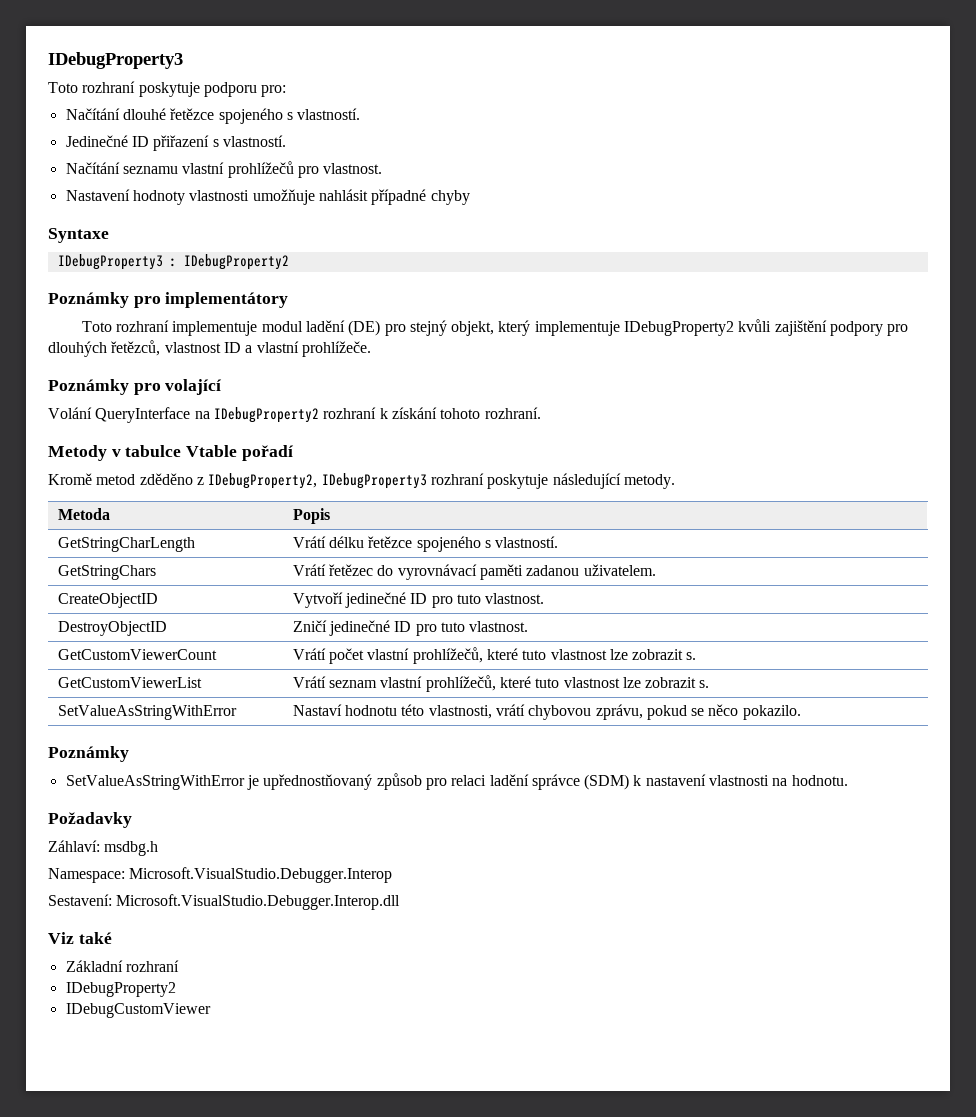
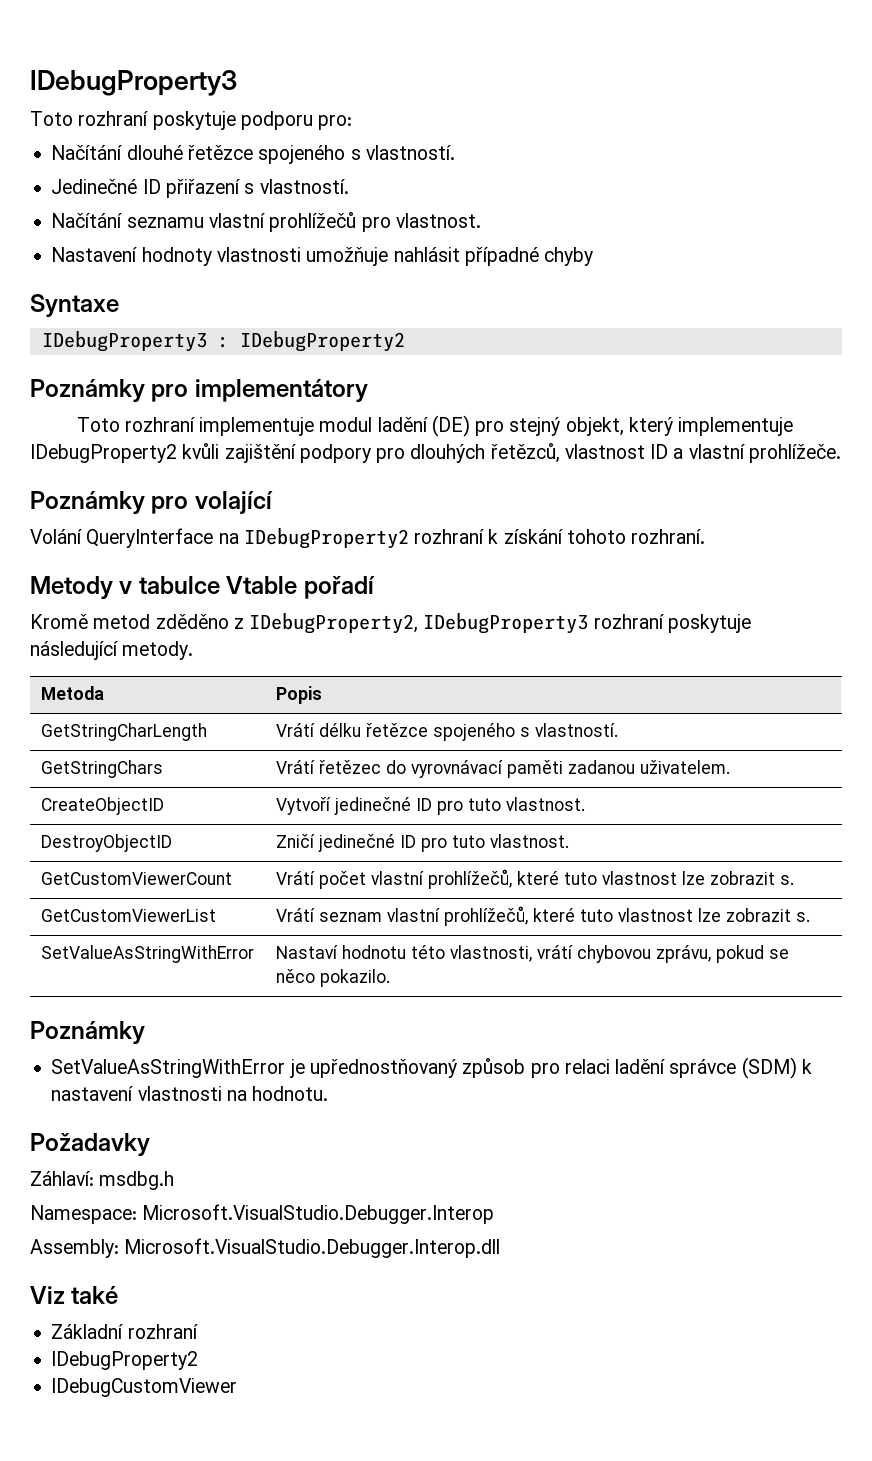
- Sestavení: Microsoft.VisualStudio.Debugger.Interop.dll
+ Assembly: Microsoft.VisualStudio.Debugger.Interop.dll

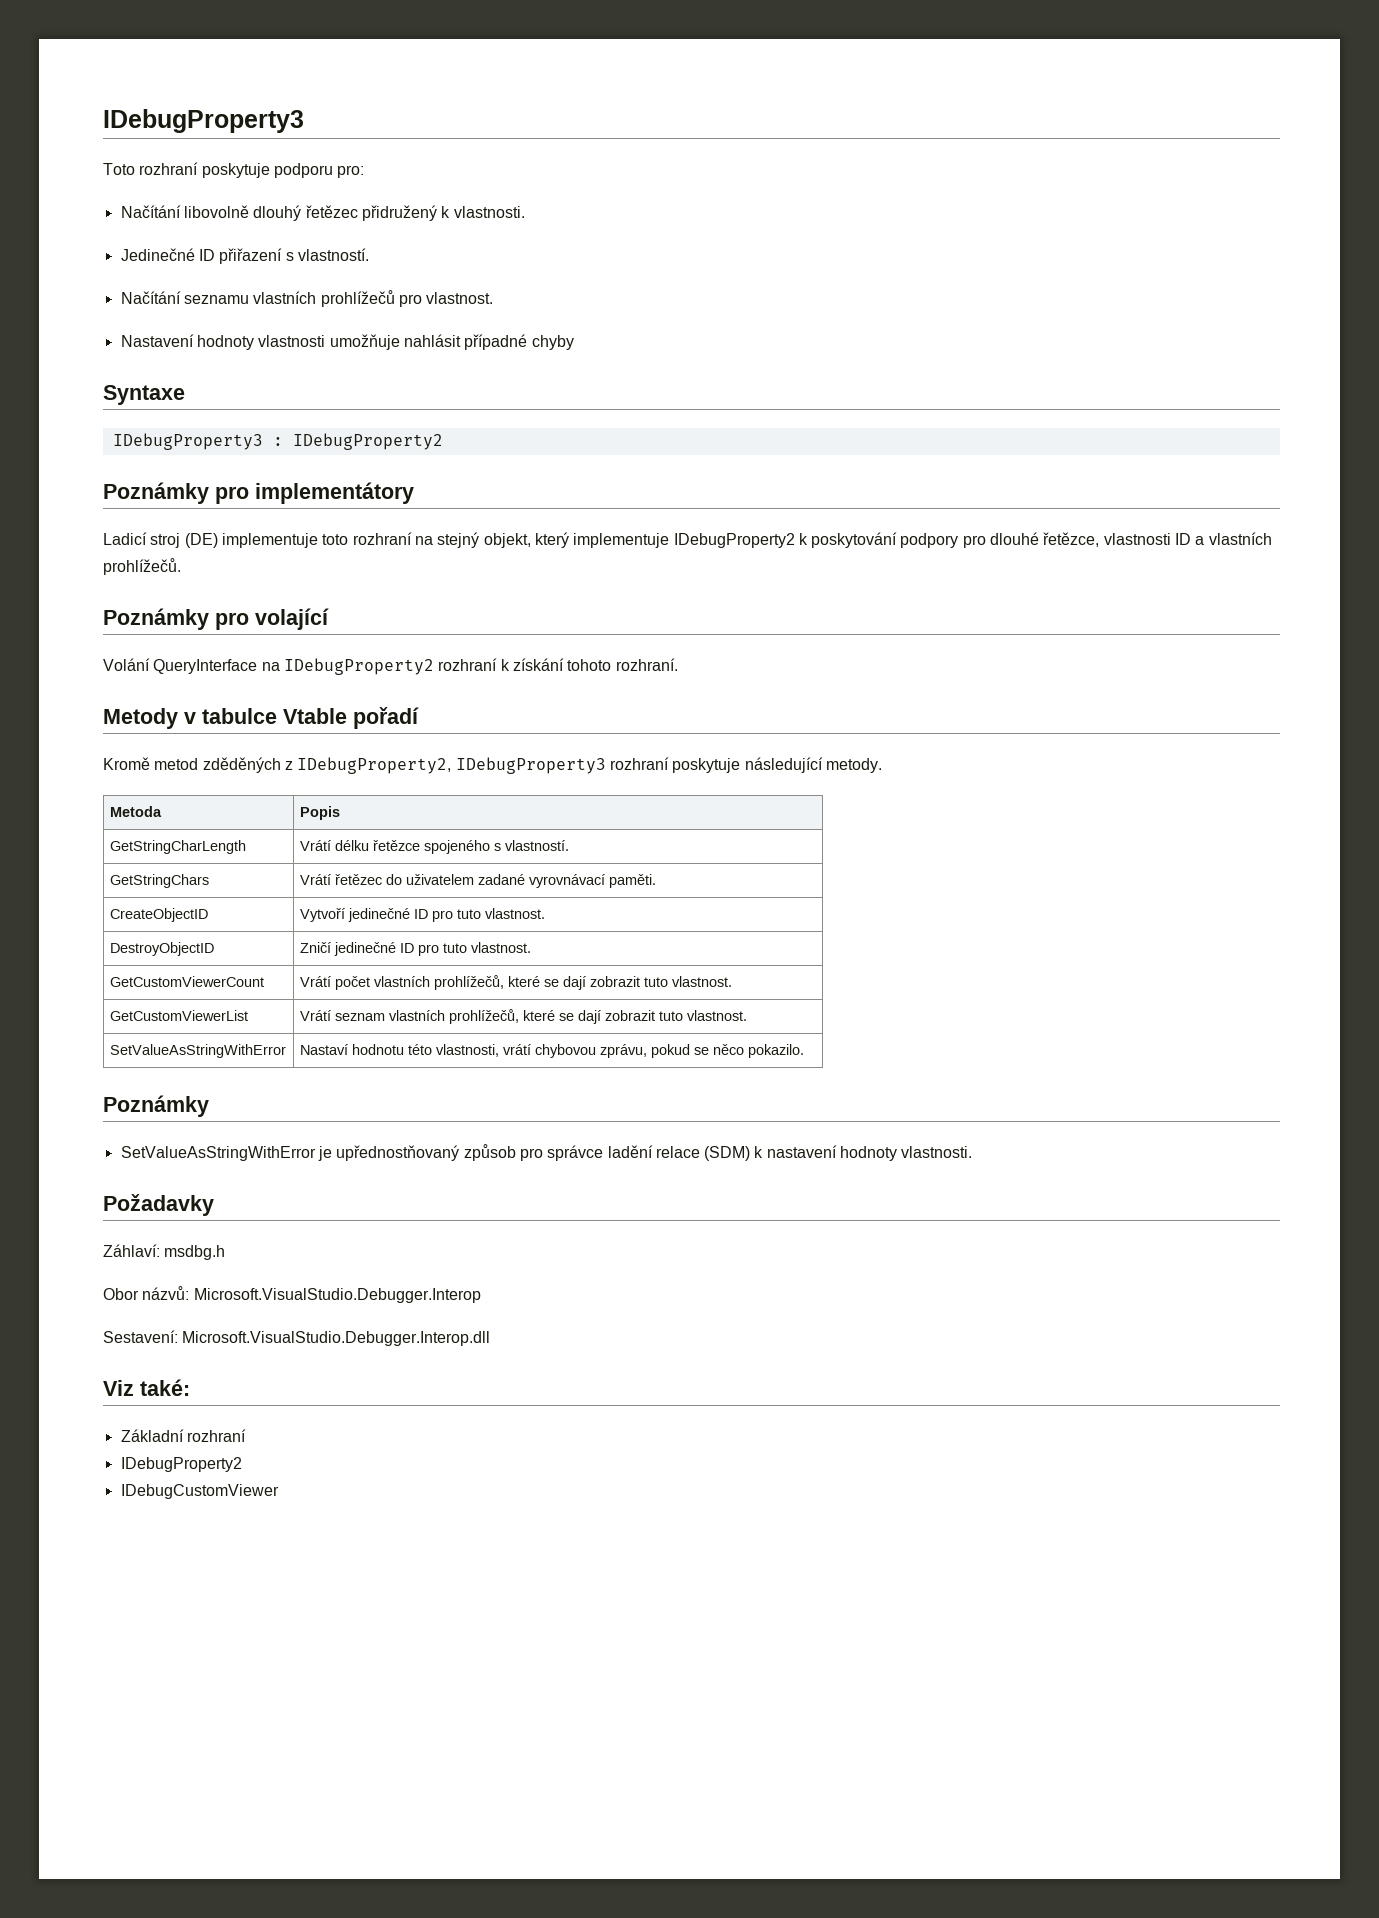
- Načítání dlouhé řetězce spojeného s vlastností.
+ Načítání libovolně dlouhý řetězec přidružený k vlastnosti.
- Načítání seznamu vlastní prohlížečů pro vlastnost.
+ Načítání seznamu vlastních prohlížečů pro vlastnost.
- Toto rozhraní implementuje modul ladění (DE) pro stejný objekt, který implementuje IDebugProperty2 kvůli zajištění podpory pro dlouhých řetězců, vlastnost ID a vlastní prohlížeče.
+ Ladicí stroj (DE) implementuje toto rozhraní na stejný objekt, který implementuje IDebugProperty2 k poskytování podpory pro dlouhé řetězce, vlastnosti ID a vlastních prohlížečů.
- Kromě metod zděděno z IDebugProperty2, IDebugProperty3 rozhraní poskytuje následující metody.
+ Kromě metod zděděných z IDebugProperty2, IDebugProperty3 rozhraní poskytuje následující metody.
- GetStringChars | Vrátí řetězec do vyrovnávací paměti zadanou uživatelem.
+ GetStringChars | Vrátí řetězec do uživatelem zadané vyrovnávací paměti.
- GetCustomViewerCount | Vrátí počet vlastní prohlížečů, které tuto vlastnost lze zobrazit s.
+ GetCustomViewerCount | Vrátí počet vlastních prohlížečů, které se dají zobrazit tuto vlastnost.
- GetCustomViewerList | Vrátí seznam vlastní prohlížečů, které tuto vlastnost lze zobrazit s.
+ GetCustomViewerList | Vrátí seznam vlastních prohlížečů, které se dají zobrazit tuto vlastnost.
- SetValueAsStringWithError je upřednostňovaný způsob pro relaci ladění správce (SDM) k nastavení vlastnosti na hodnotu.
+ SetValueAsStringWithError je upřednostňovaný způsob pro správce ladění relace (SDM) k nastavení hodnoty vlastnosti.
- Namespace: Microsoft.VisualStudio.Debugger.Interop
+ Obor názvů: Microsoft.VisualStudio.Debugger.Interop
- Assembly: Microsoft.VisualStudio.Debugger.Interop.dll
+ Sestavení: Microsoft.VisualStudio.Debugger.Interop.dll
- Viz také
+ Viz také:

